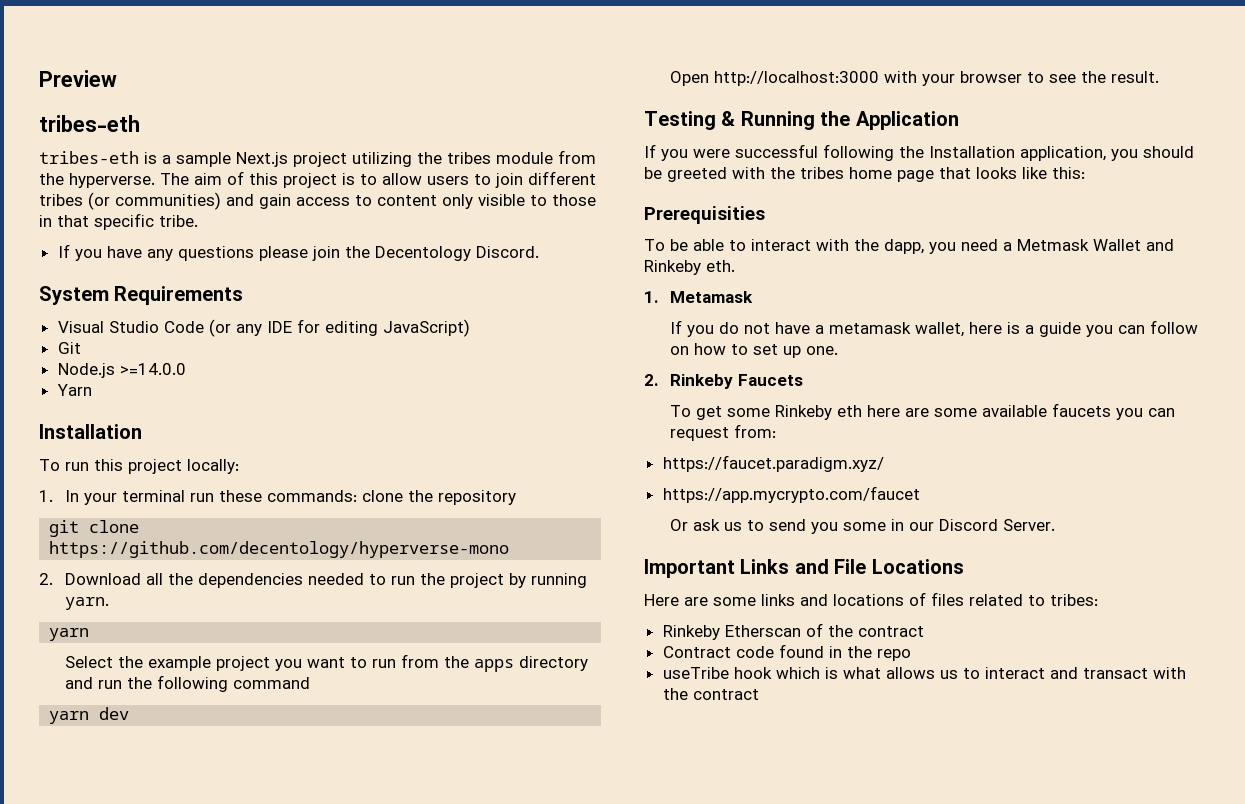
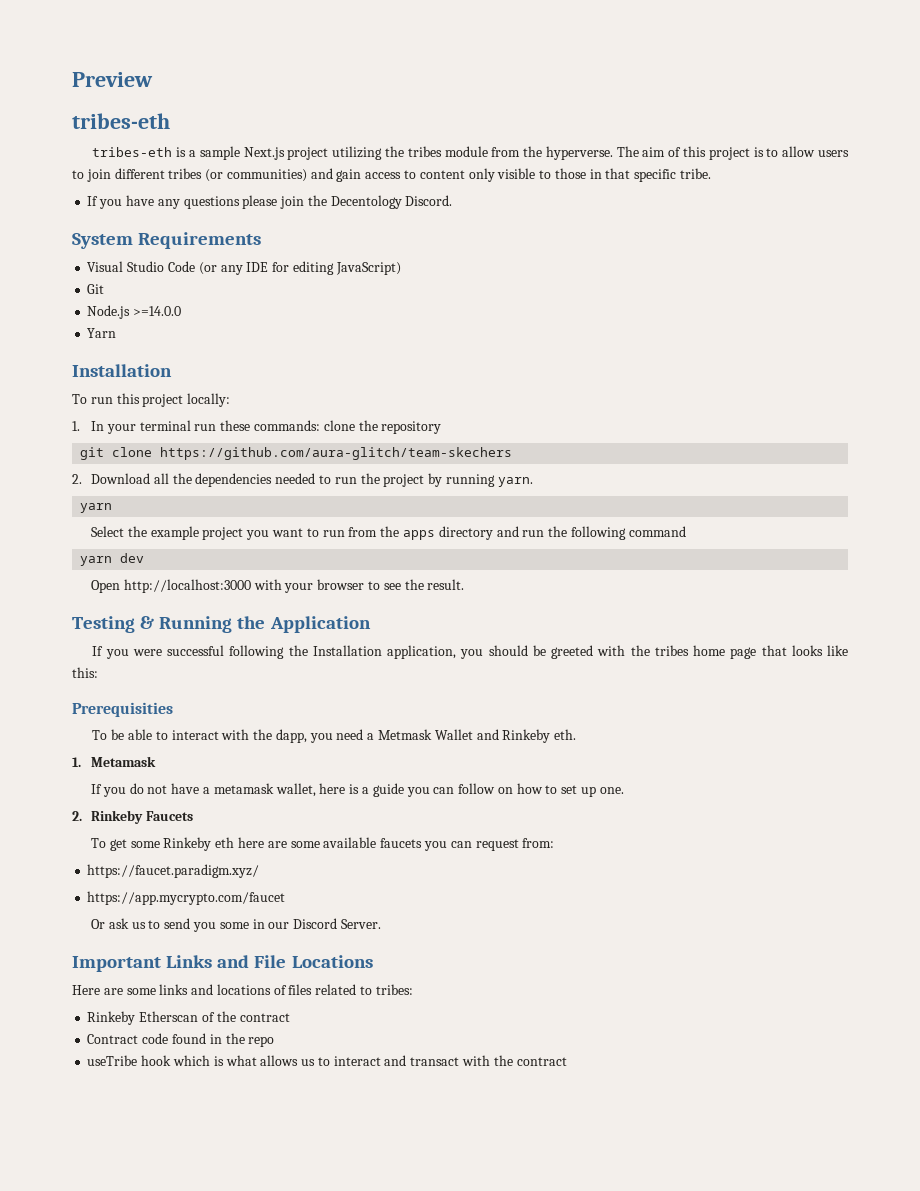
- git clone https://github.com/decentology/hyperverse-mono
+ git clone https://github.com/aura-glitch/team-skechers

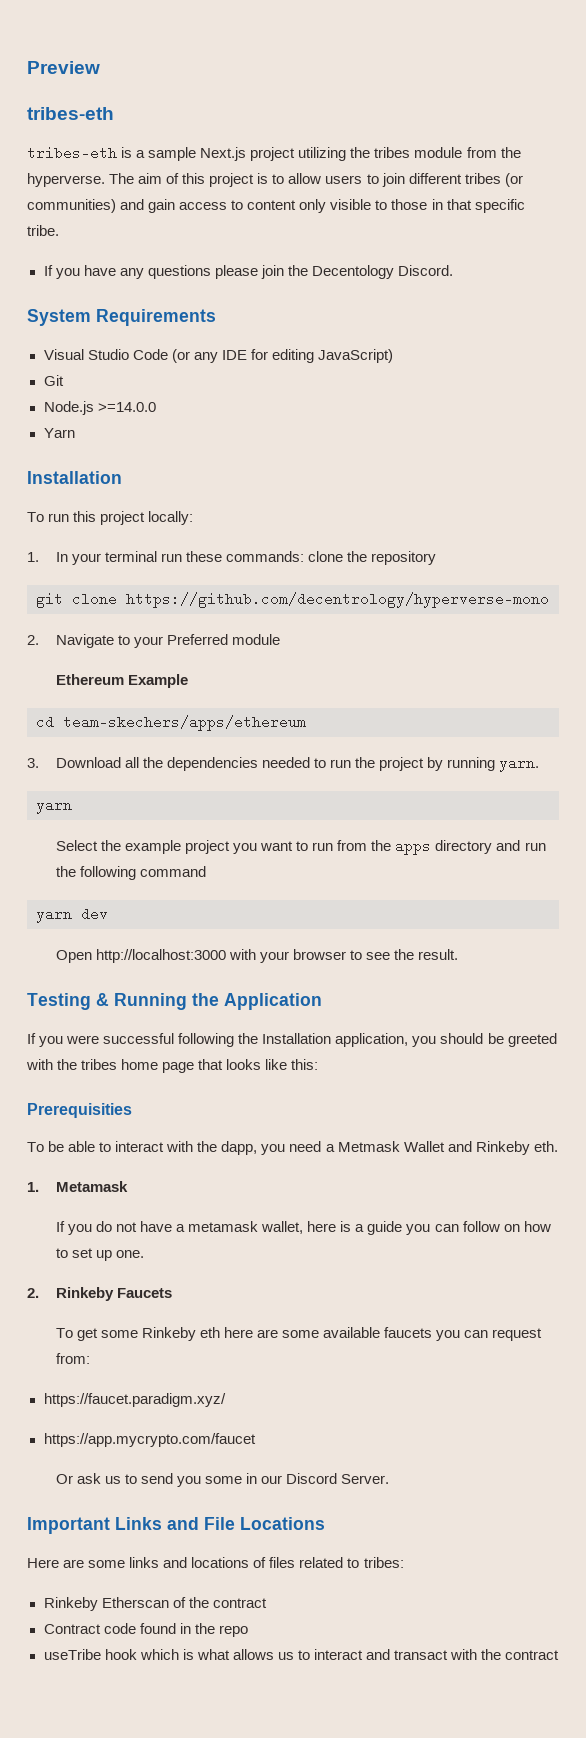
- git clone https://github.com/aura-glitch/team-skechers
- 2. Download all the dependencies needed to run the project by running yarn.
+ git clone https://github.com/decentrology/hyperverse-mono
+ 2. Navigate to your Preferred module
+ Ethereum Example
+ cd team-skechers/apps/ethereum
+ 3. Download all the dependencies needed to run the project by running yarn.

